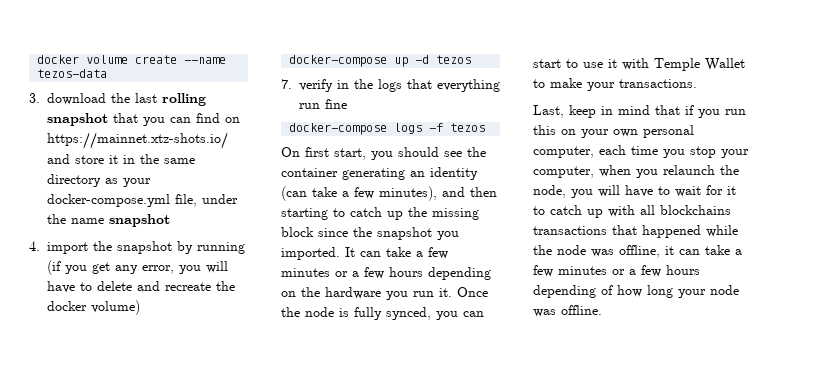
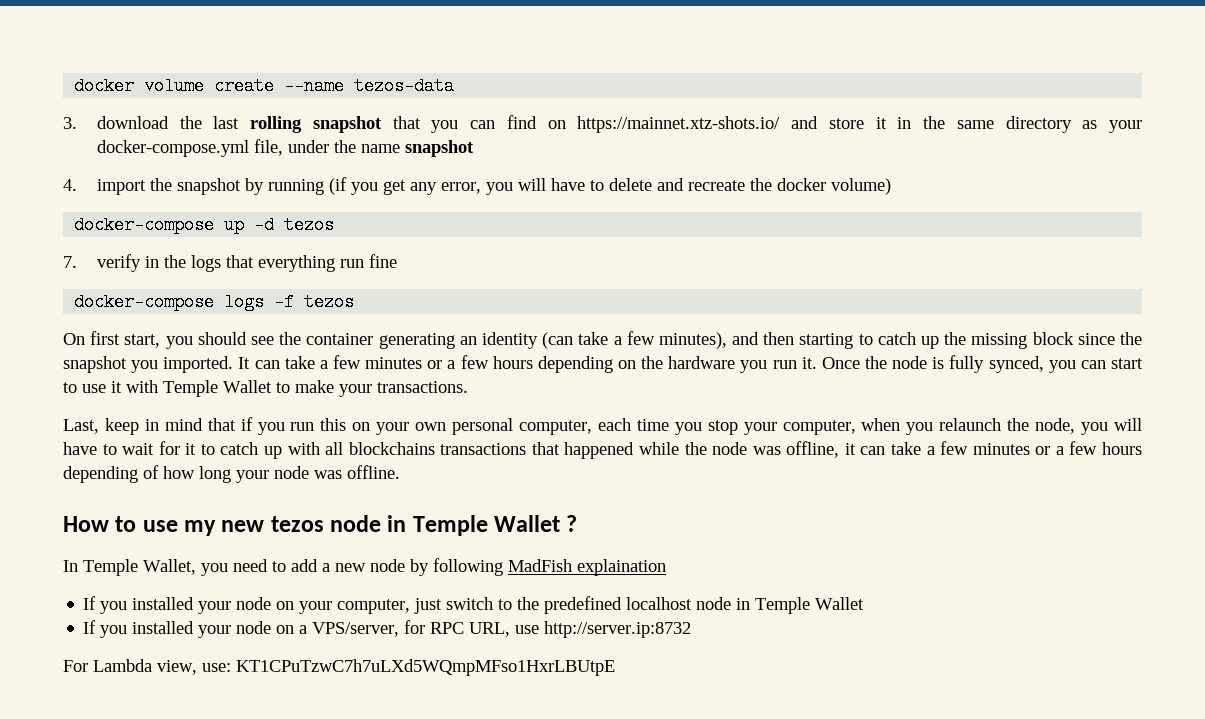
+ How to use my new tezos node in Temple Wallet ?
+ In Temple Wallet, you need to add a new node by following MadFish explaination
+ If you installed your node on your computer, just switch to the predefined localhost node in Temple Wallet
+ If you installed your node on a VPS/server, for RPC URL, use http://server.ip:8732
+ For Lambda view, use: KT1CPuTzwC7h7uLXd5WQmpMFso1HxrLBUtpE

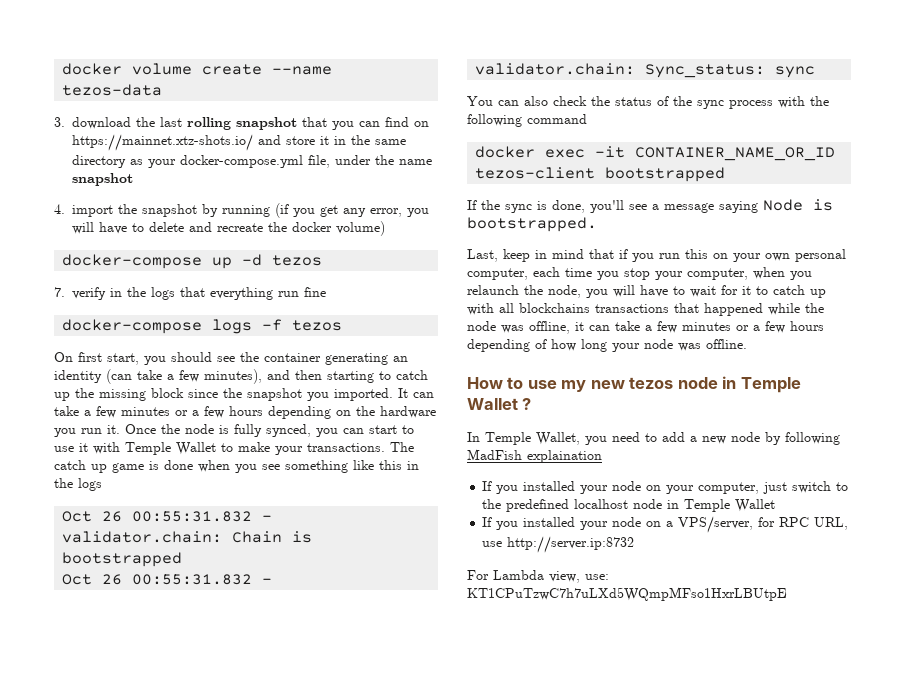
+ The catch up game is done when you see something like this in the logs
+ Oct 26 00:55:31.832 - validator.chain: Chain is bootstrapped
+ Oct 26 00:55:31.832 - validator.chain: Sync_status: sync
+ You can also check the status of the sync process with the following command
+ docker exec -it CONTAINER_NAME_OR_ID tezos-client bootstrapped
+ If the sync is done, you'll see a message saying Node is bootstrapped.

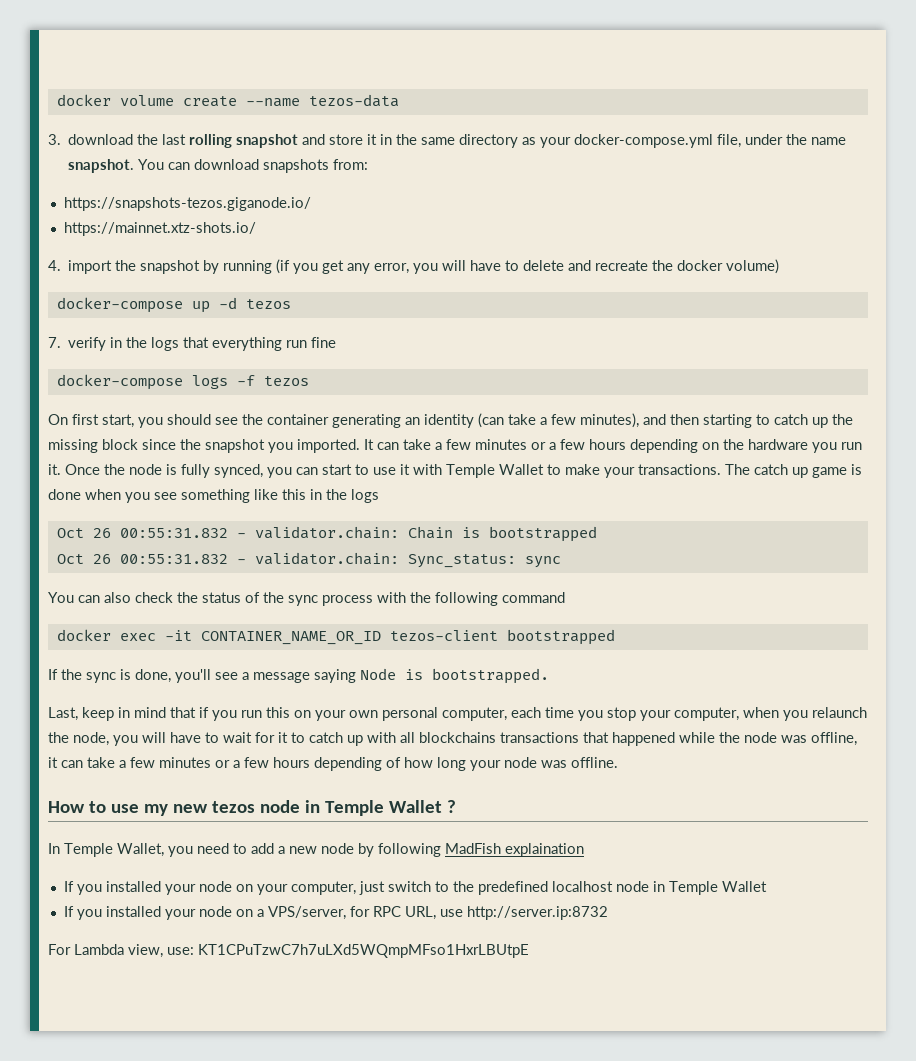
- 3. download the last rolling snapshot that you can find on https://mainnet.xtz-shots.io/ and store it in the same directory as your docker-compose.yml file, under the name snapshot
+ 3. download the last rolling snapshot and store it in the same directory as your docker-compose.yml file, under the name snapshot. You can download snapshots from:
+ https://snapshots-tezos.giganode.io/
+ https://mainnet.xtz-shots.io/

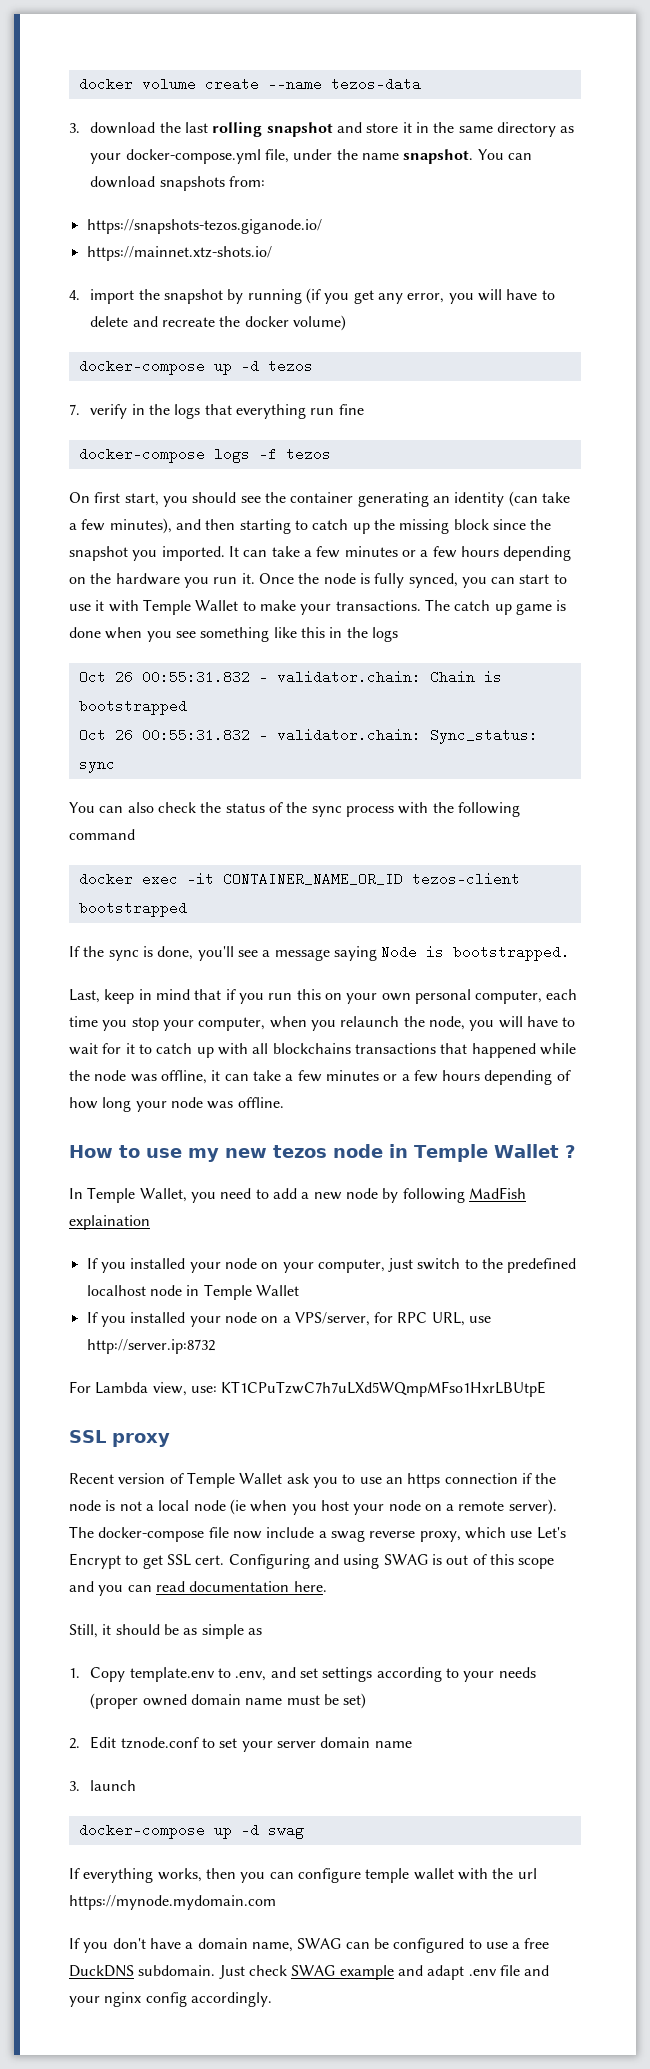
+ SSL proxy
+ Recent version of Temple Wallet ask you to use an https connection if the node is not a local node (ie when you host your node on a remote server). The docker-compose file now include a swag reverse proxy, which use Let's Encrypt to get SSL cert. Configuring and using SWAG is out of this scope and you can read documentation here.
+ Still, it should be as simple as
+ 1. Copy template.env to .env, and set settings according to your needs (proper owned domain name must be set)
+ 2. Edit tznode.conf to set your server domain name
+ 3. launch
+ docker-compose up -d swag
+ If everything works, then you can configure temple wallet with the url https://mynode.mydomain.com
+ If you don't have a domain name, SWAG can be configured to use a free DuckDNS subdomain. Just check SWAG example and adapt .env file and your nginx config accordingly.

